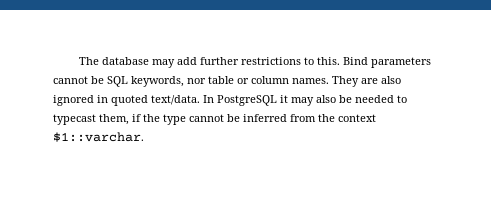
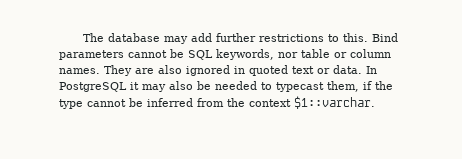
- They are also ignored in quoted text/data.
+ They are also ignored in quoted text or data.

